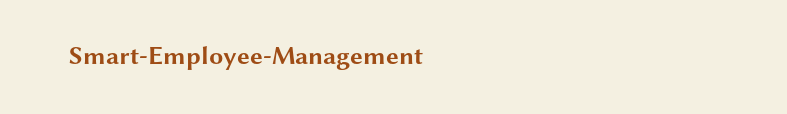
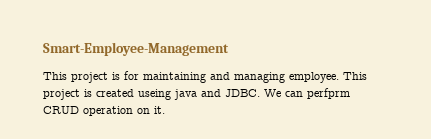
+ This project is for maintaining and managing employee. This project is created useing java and JDBC. We can perfprm CRUD operation on it.

